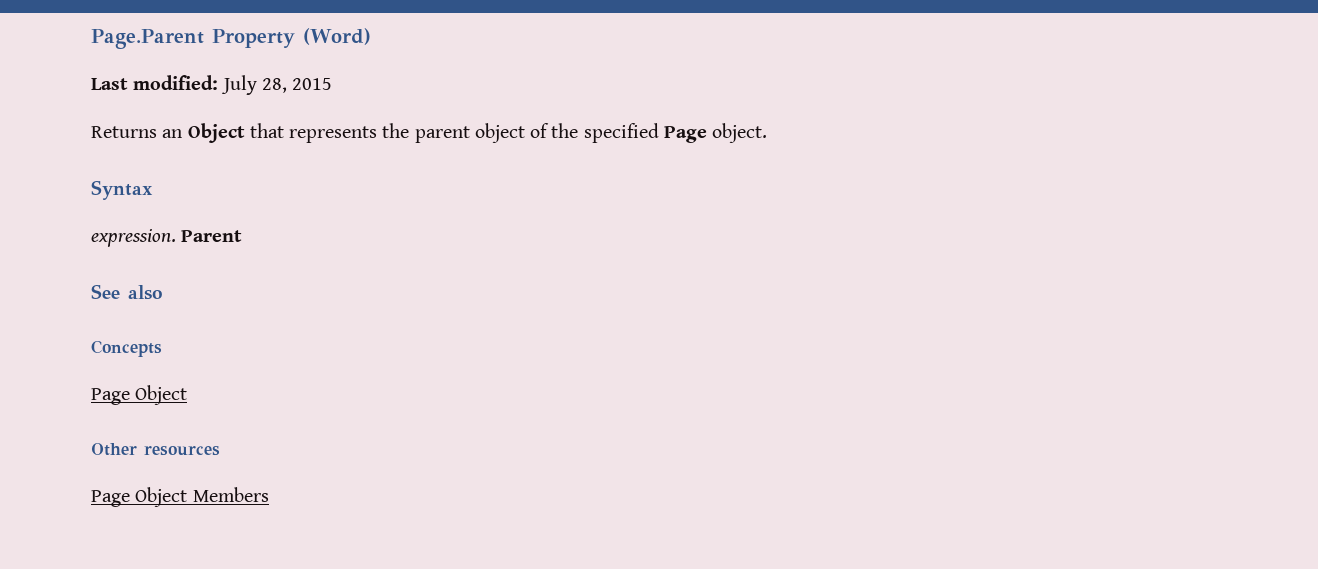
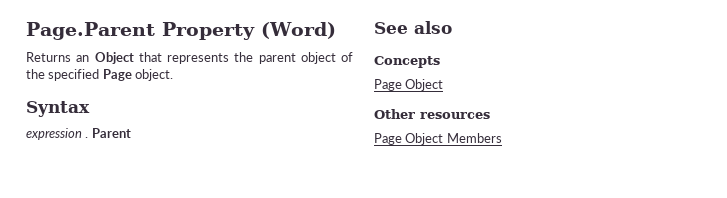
- Last modified: July 28, 2015
- expression.
+ expression .

